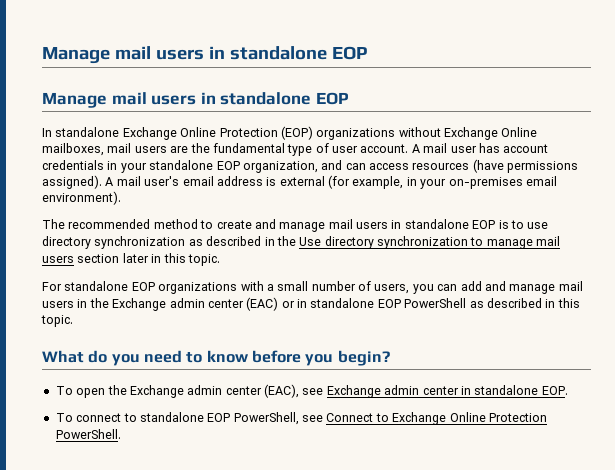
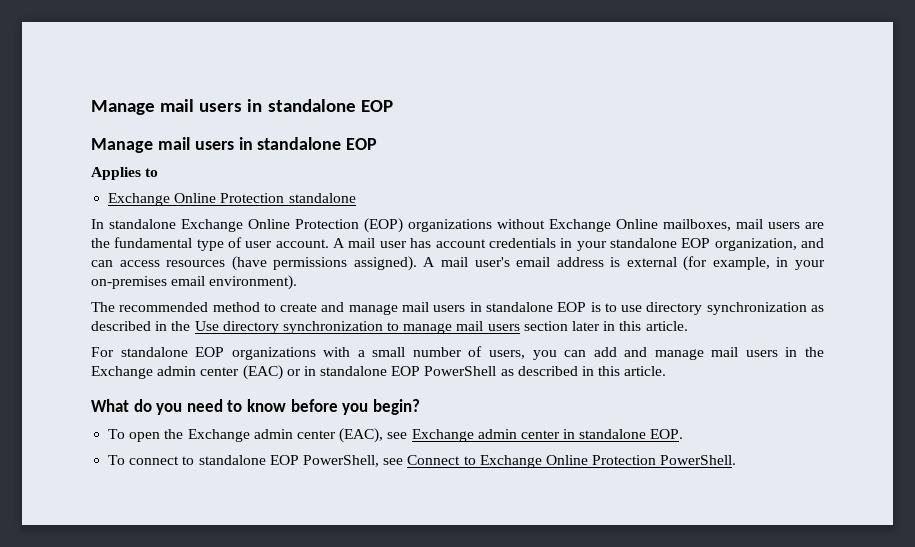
+ Applies to
+ Exchange Online Protection standalone
- The recommended method to create and manage mail users in standalone EOP is to use directory synchronization as described in the Use directory synchronization to manage mail users section later in this topic.
+ The recommended method to create and manage mail users in standalone EOP is to use directory synchronization as described in the Use directory synchronization to manage mail users section later in this article.
- For standalone EOP organizations with a small number of users, you can add and manage mail users in the Exchange admin center (EAC) or in standalone EOP PowerShell as described in this topic.
+ For standalone EOP organizations with a small number of users, you can add and manage mail users in the Exchange admin center (EAC) or in standalone EOP PowerShell as described in this article.

